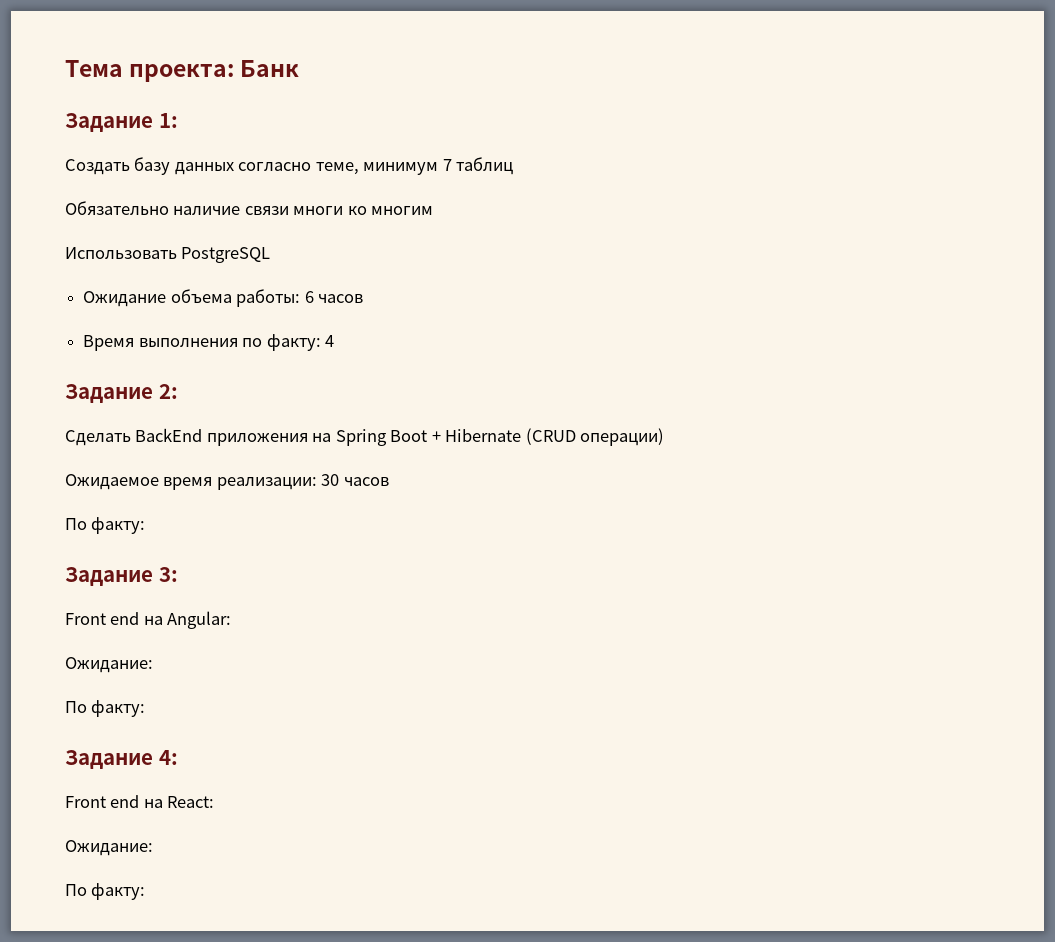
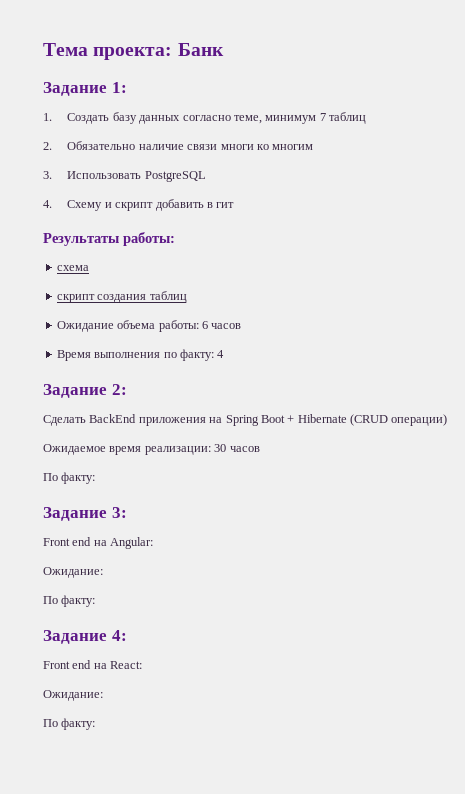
- Создать базу данных согласно теме, минимум 7 таблиц
+ 1. Создать базу данных согласно теме, минимум 7 таблиц
- Обязательно наличие связи многи ко многим
+ 2. Обязательно наличие связи многи ко многим
- Использовать PostgreSQL
+ 3. Использовать PostgreSQL
+ 4. Схему и скрипт добавить в гит
+ Результаты работы:
+ схема
+ скрипт создания таблиц

